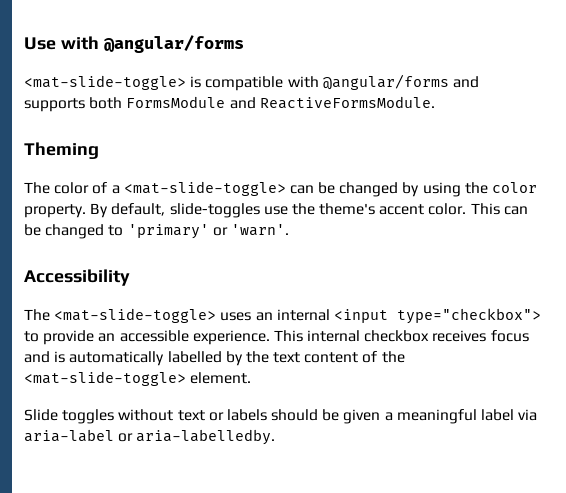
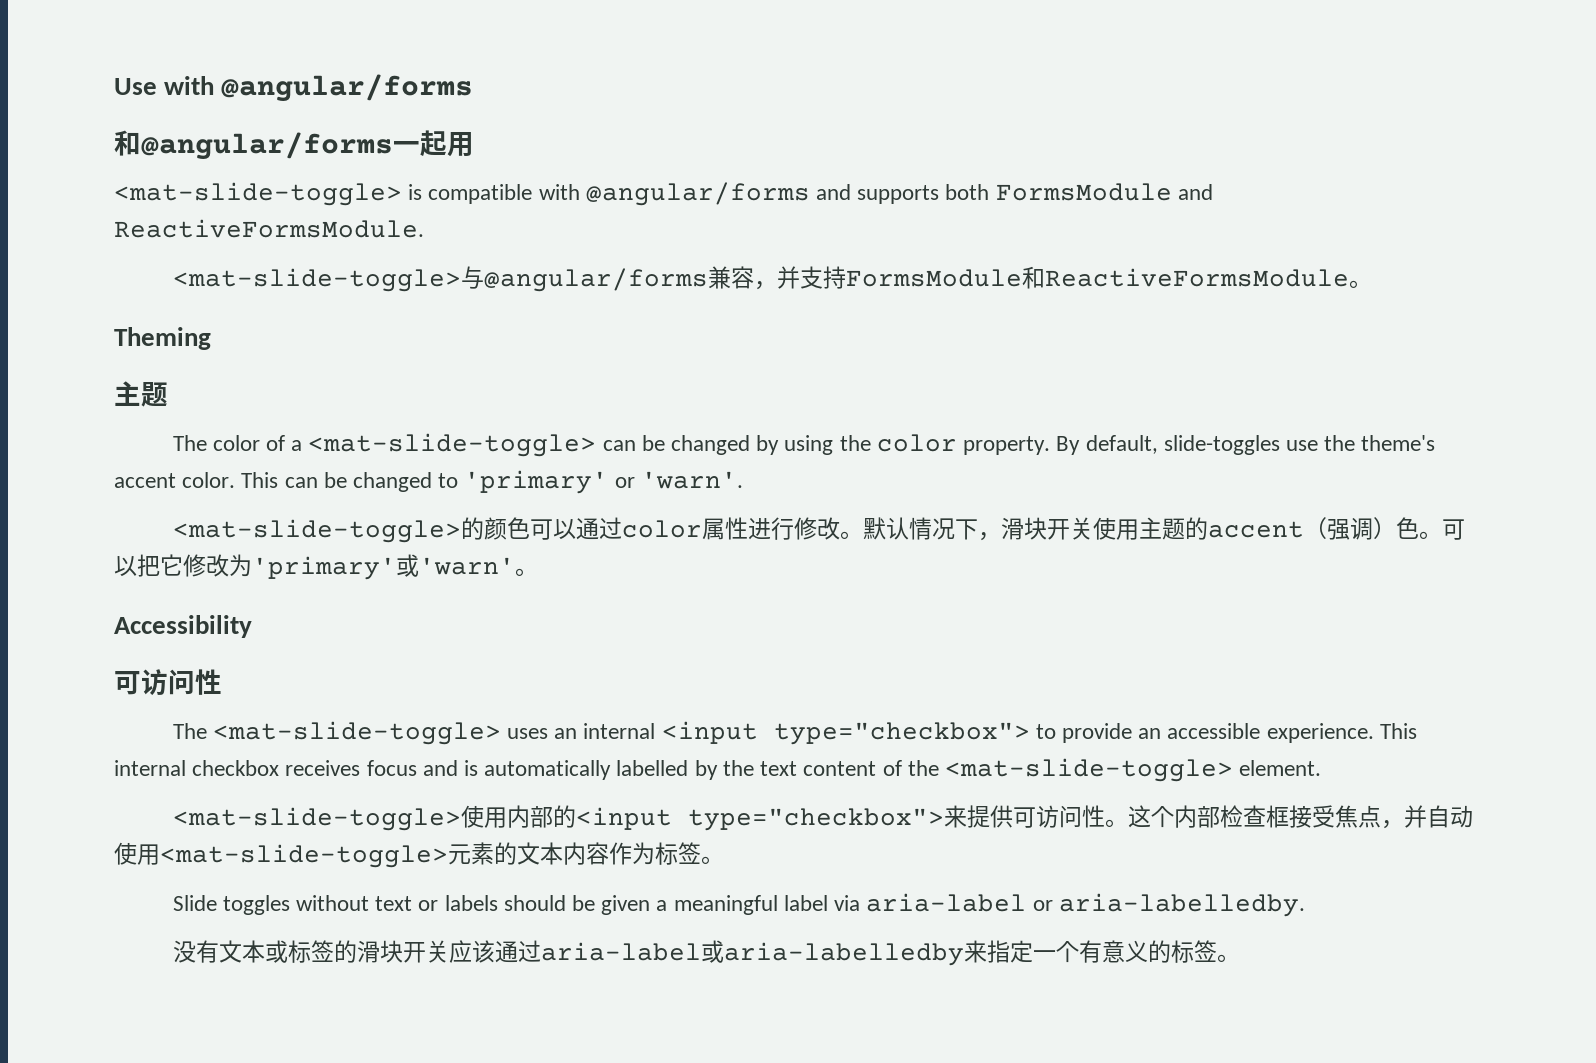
+ 和@angular/forms一起用
+ <mat-slide-toggle>与@angular/forms兼容，并支持FormsModule和ReactiveFormsModule。
  Theming
+ 主题
+ <mat-slide-toggle>的颜色可以通过color属性进行修改。默认情况下，滑块开关使用主题的accent（强调）色。可以把它修改为'primary'或'warn'。
  Accessibility
+ 可访问性
+ <mat-slide-toggle>使用内部的<input type="checkbox">来提供可访问性。这个内部检查框接受焦点，并自动使用<mat-slide-toggle>元素的文本内容作为标签。
+ 没有文本或标签的滑块开关应该通过aria-label或aria-labelledby来指定一个有意义的标签。

